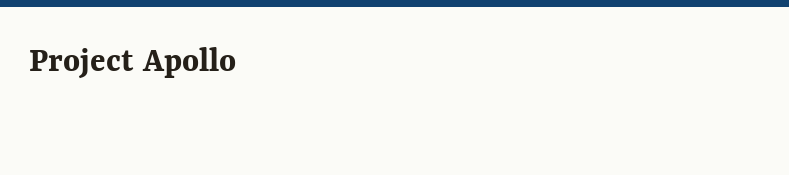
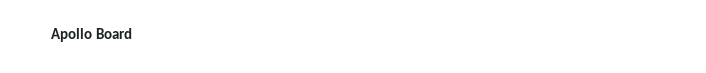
- Project Apollo
+ Apollo Board

